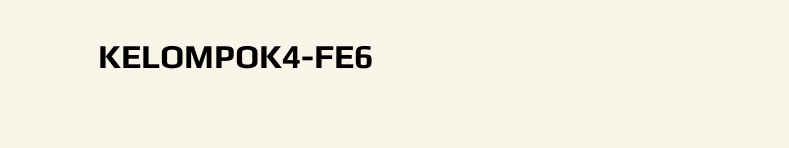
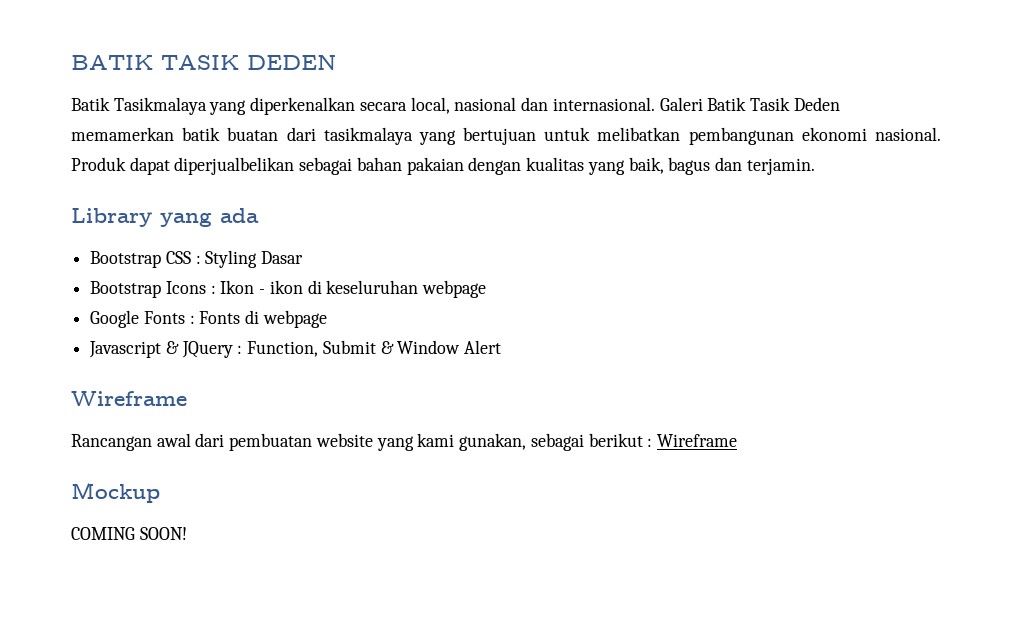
- KELOMPOK4-FE6
+ BATIK TASIK DEDEN
+ Batik Tasikmalaya yang diperkenalkan secara local, nasional dan internasional. Galeri Batik Tasik Deden memamerkan batik buatan dari tasikmalaya yang bertujuan untuk melibatkan pembangunan ekonomi nasional. Produk dapat diperjualbelikan sebagai bahan pakaian dengan kualitas yang baik, bagus dan terjamin.
+ Library yang ada
+ Bootstrap CSS : Styling Dasar
+ Bootstrap Icons : Ikon - ikon di keseluruhan webpage
+ Google Fonts : Fonts di webpage
+ Javascript & JQuery : Function, Submit & Window Alert
+ Wireframe
+ Rancangan awal dari pembuatan website yang kami gunakan, sebagai berikut : Wireframe
+ Mockup
+ COMING SOON!

